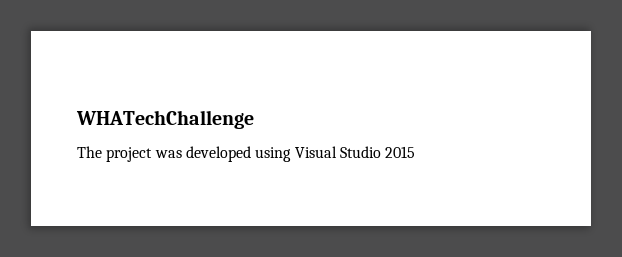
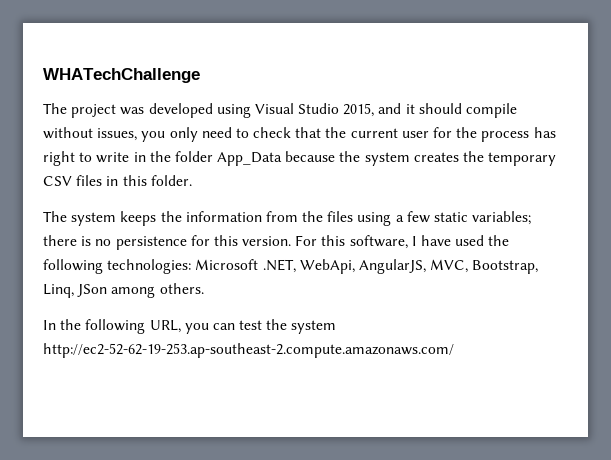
- The project was developed using Visual Studio 2015
+ The project was developed using Visual Studio 2015, and it should compile without issues, you only need to check that the current user for the process has right to write in the folder App_Data because the system creates the temporary CSV files in this folder.
+ The system keeps the information from the files using a few static variables; there is no persistence for this version. For this software, I have used the following technologies: Microsoft .NET, WebApi, AngularJS, MVC, Bootstrap, Linq, JSon among others.
+ In the following URL, you can test the system http://ec2-52-62-19-253.ap-southeast-2.compute.amazonaws.com/

